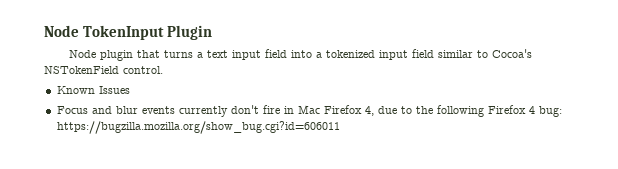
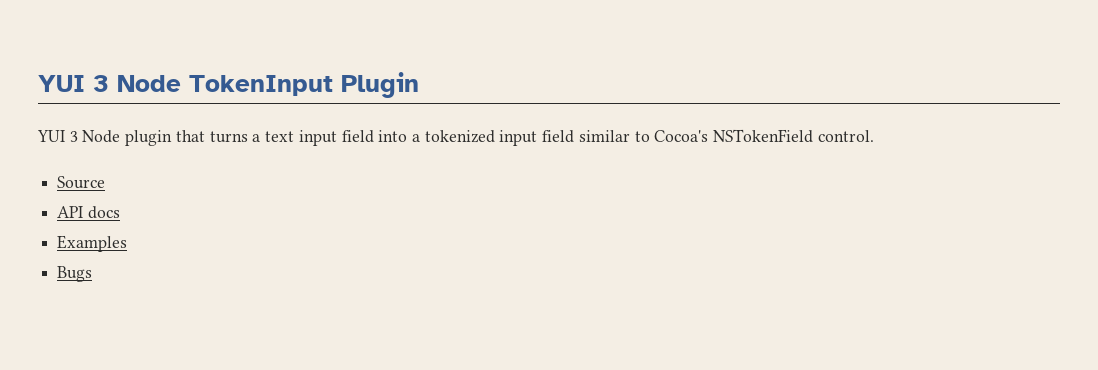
- Node TokenInput Plugin
+ YUI 3 Node TokenInput Plugin
- Node plugin that turns a text input field into a tokenized input field similar to Cocoa's NSTokenField control.
+ YUI 3 Node plugin that turns a text input field into a tokenized input field similar to Cocoa's NSTokenField control.
- Known Issues
- Focus and blur events currently don't fire in Mac Firefox 4, due to the following Firefox 4 bug: https://bugzilla.mozilla.org/show_bug.cgi?id=606011
+ Source
+ API docs
+ Examples
+ Bugs

